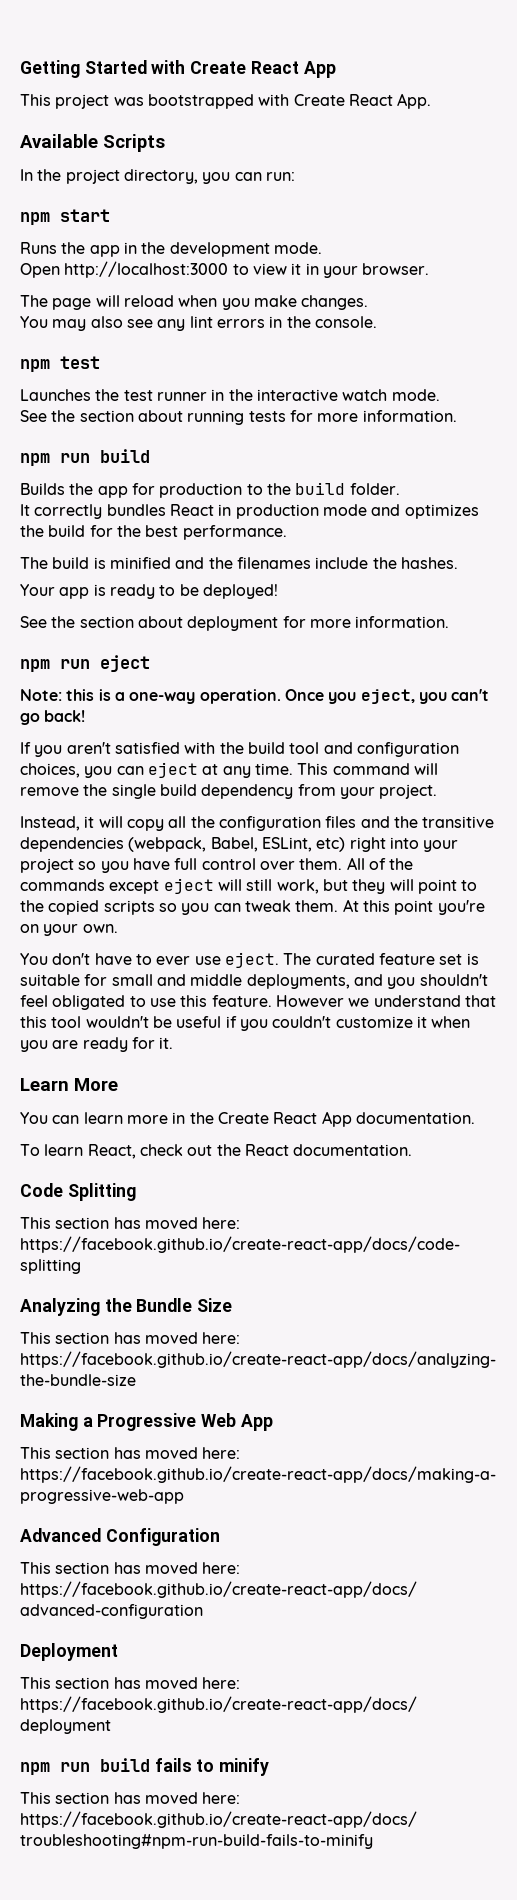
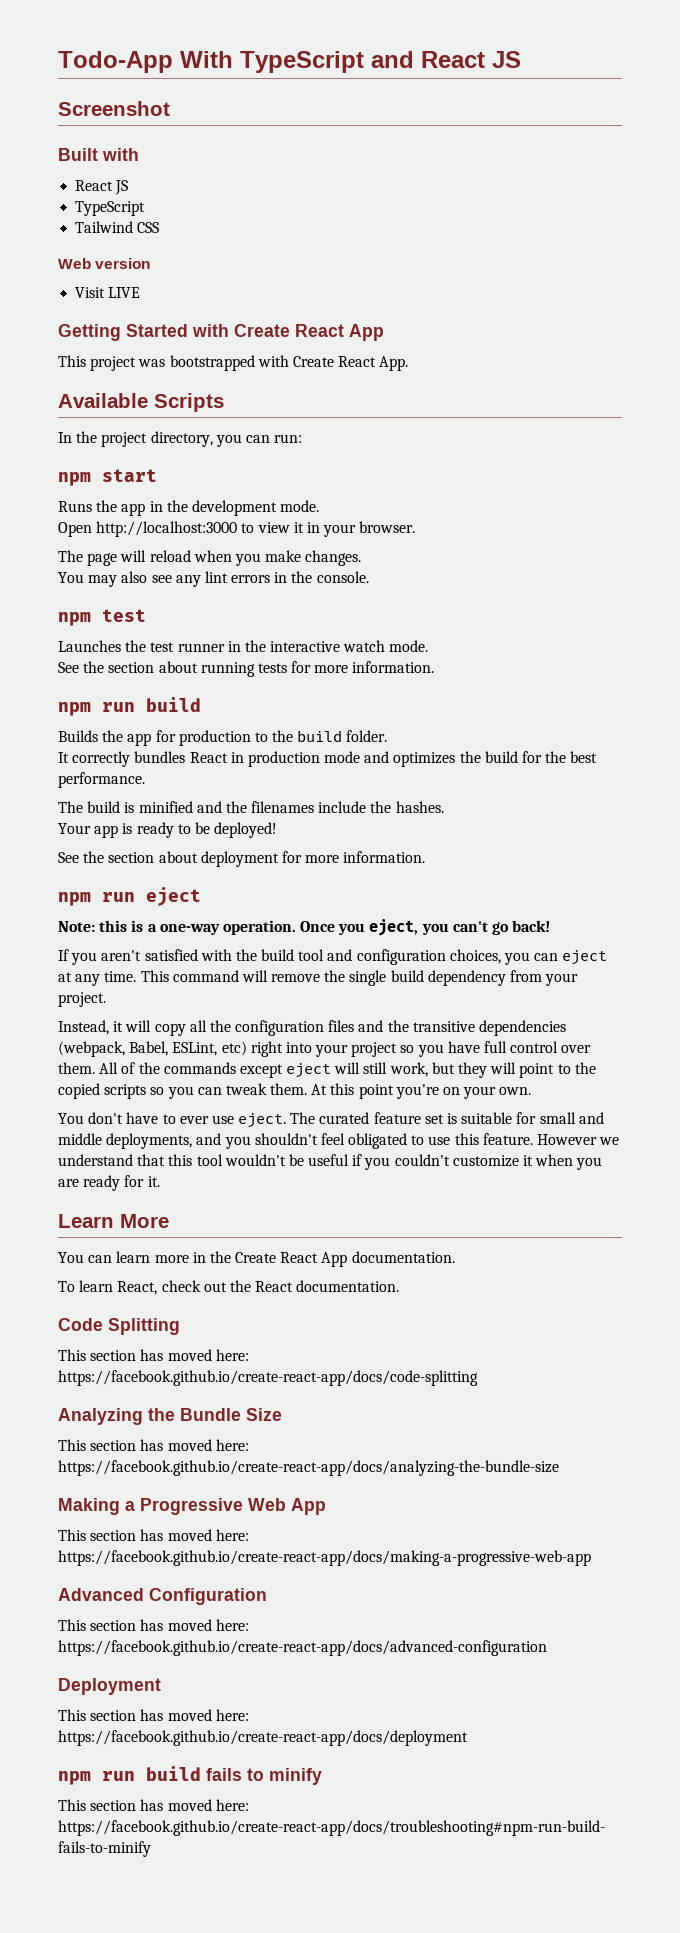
+ Todo-App With TypeScript and React JS
+ Screenshot
+ Built with
+ React JS
+ TypeScript
+ Tailwind CSS
+ Web version
+ Visit LIVE

